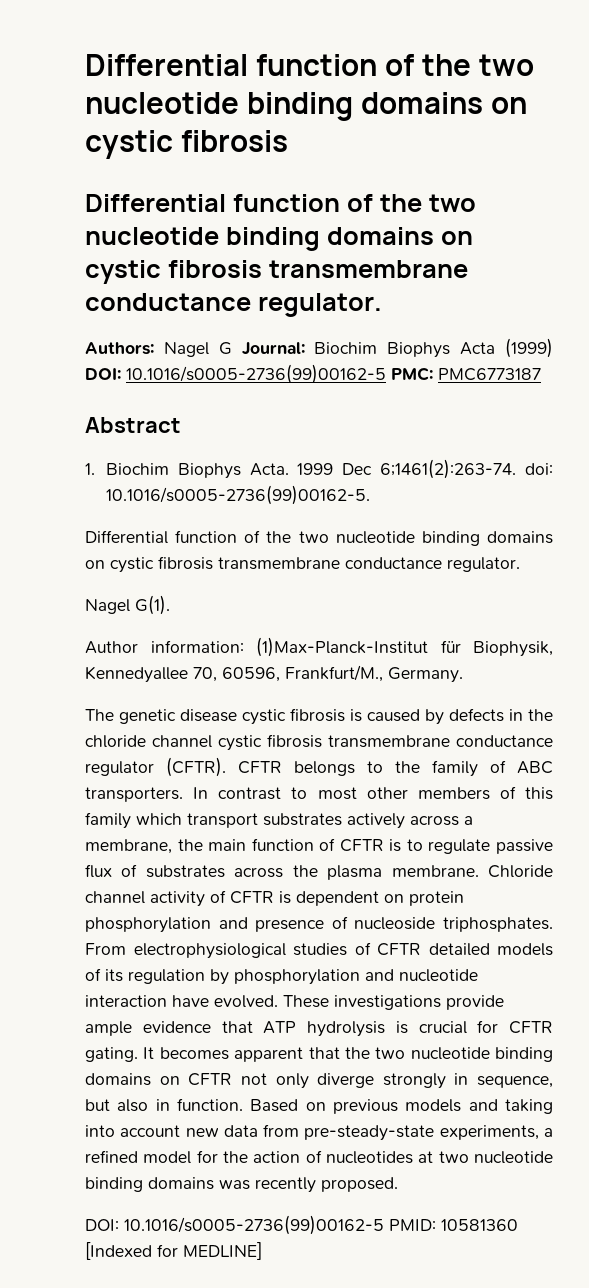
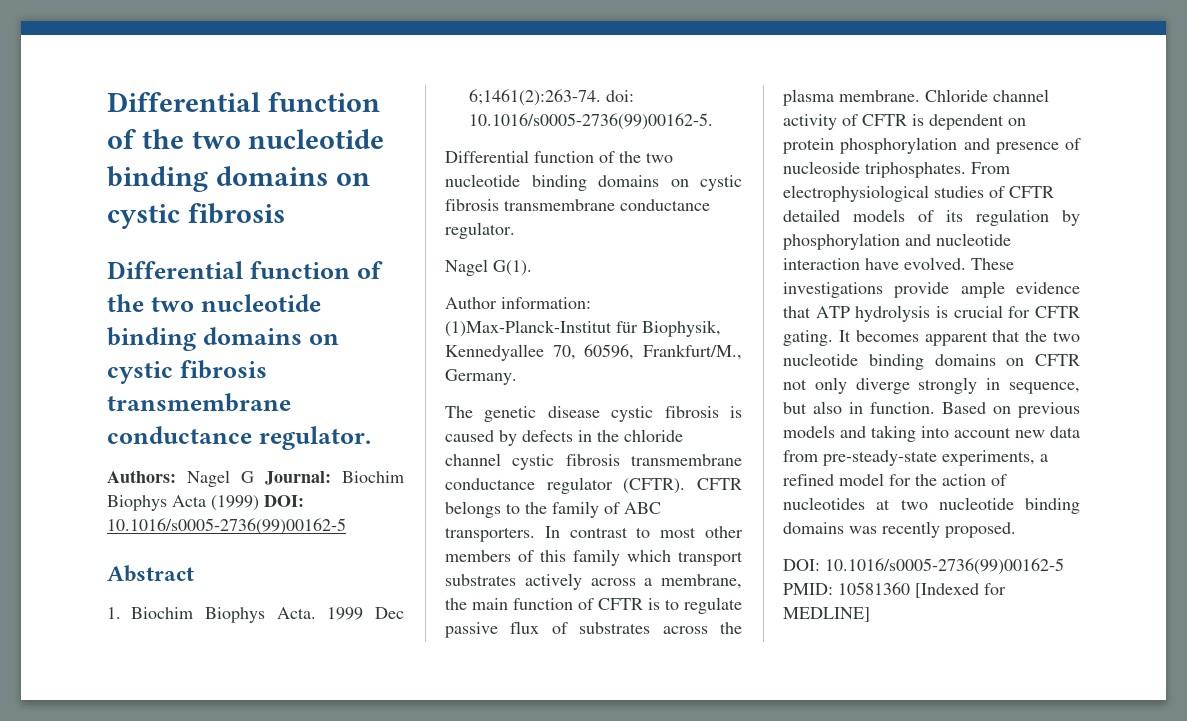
- Authors: Nagel G Journal: Biochim Biophys Acta (1999) DOI: 10.1016/s0005-2736(99)00162-5 PMC: PMC6773187
+ Authors: Nagel G Journal: Biochim Biophys Acta (1999) DOI: 10.1016/s0005-2736(99)00162-5

